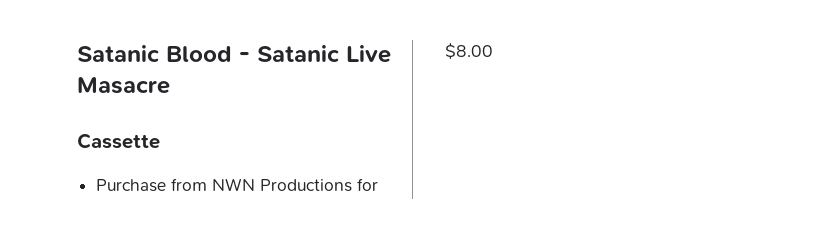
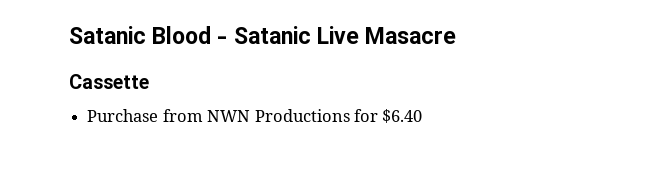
- Purchase from NWN Productions for $8.00
+ Purchase from NWN Productions for $6.40

